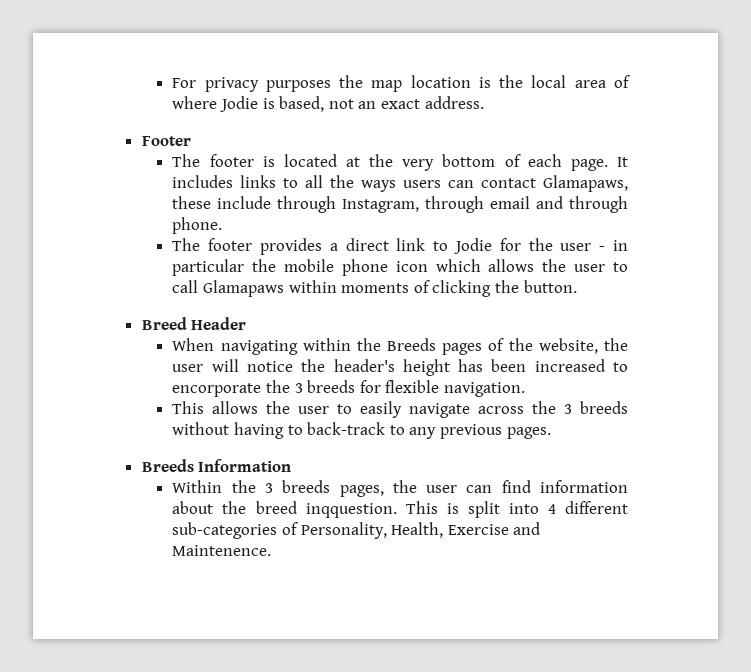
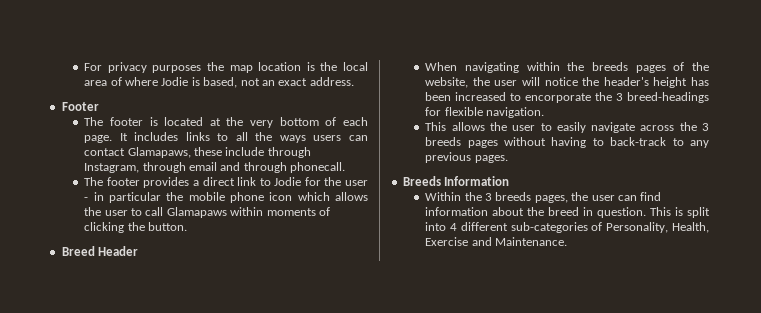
- It includes links to all the ways users can contact Glamapaws, these include through Instagram, through email and through phone.
+ It includes links to all the ways users can contact Glamapaws, these include through Instagram, through email and through phonecall.
- When navigating within the Breeds pages of the website, the user will notice the header's height has been increased to encorporate the 3 breeds for flexible navigation.
+ When navigating within the breeds pages of the website, the user will notice the header's height has been increased to encorporate the 3 breed-headings for flexible navigation.
- This allows the user to easily navigate across the 3 breeds without having to back-track to any previous pages.
+ This allows the user to easily navigate across the 3 breeds pages without having to back-track to any previous pages.
- Within the 3 breeds pages, the user can find information about the breed inqquestion.
+ Within the 3 breeds pages, the user can find information about the breed in question.
- This is split into 4 different sub-categories of Personality, Health, Exercise and Maintenence.
+ This is split into 4 different sub-categories of Personality, Health, Exercise and Maintenance.

